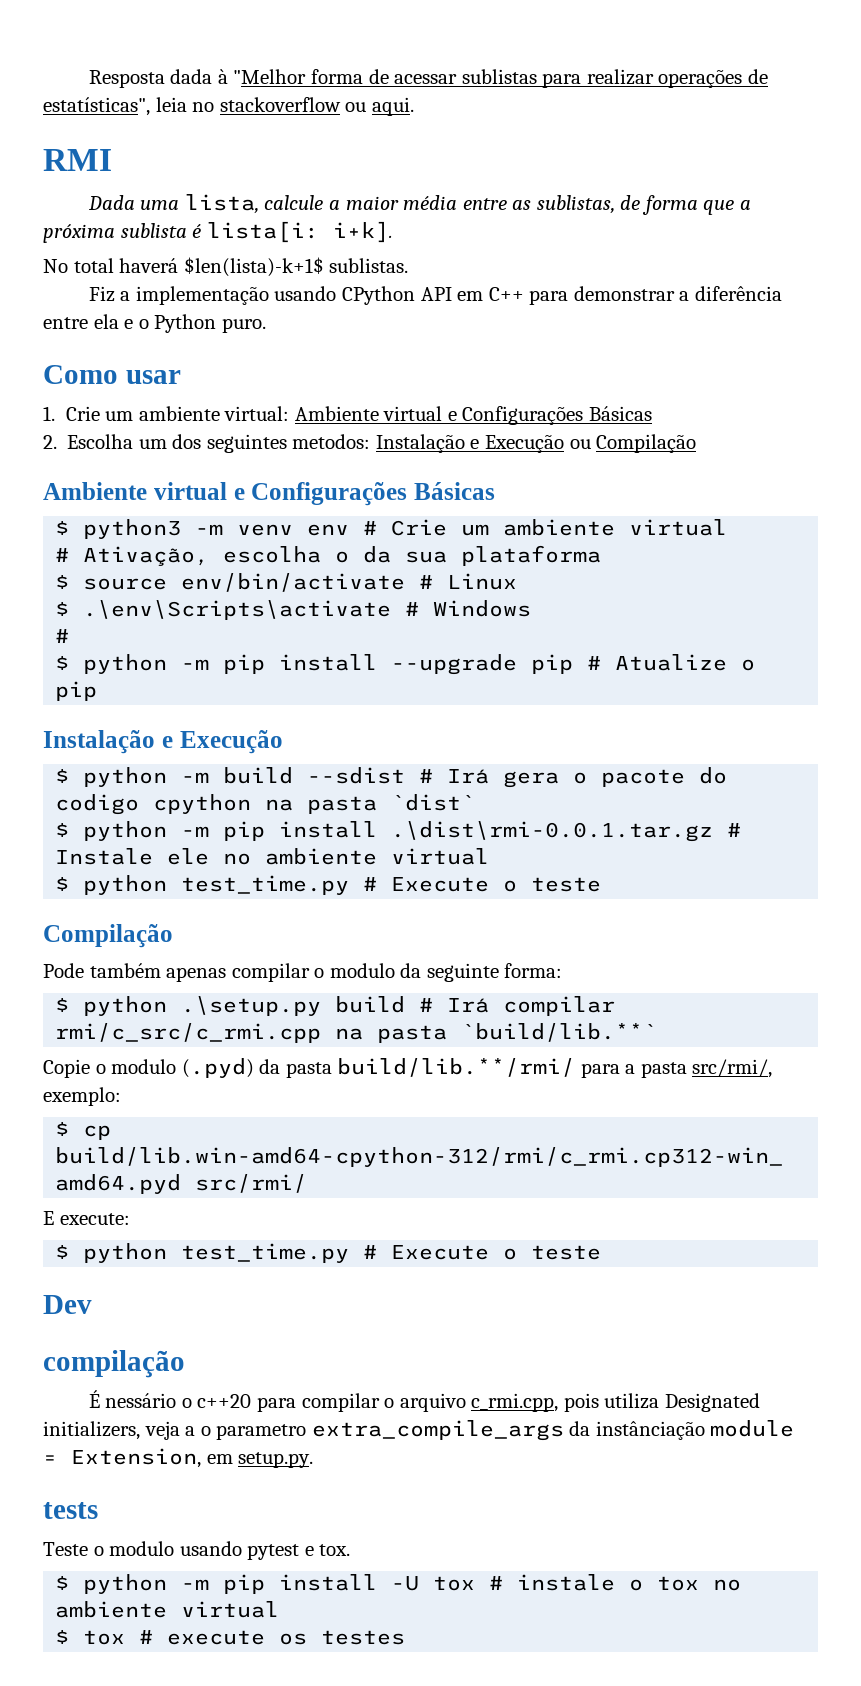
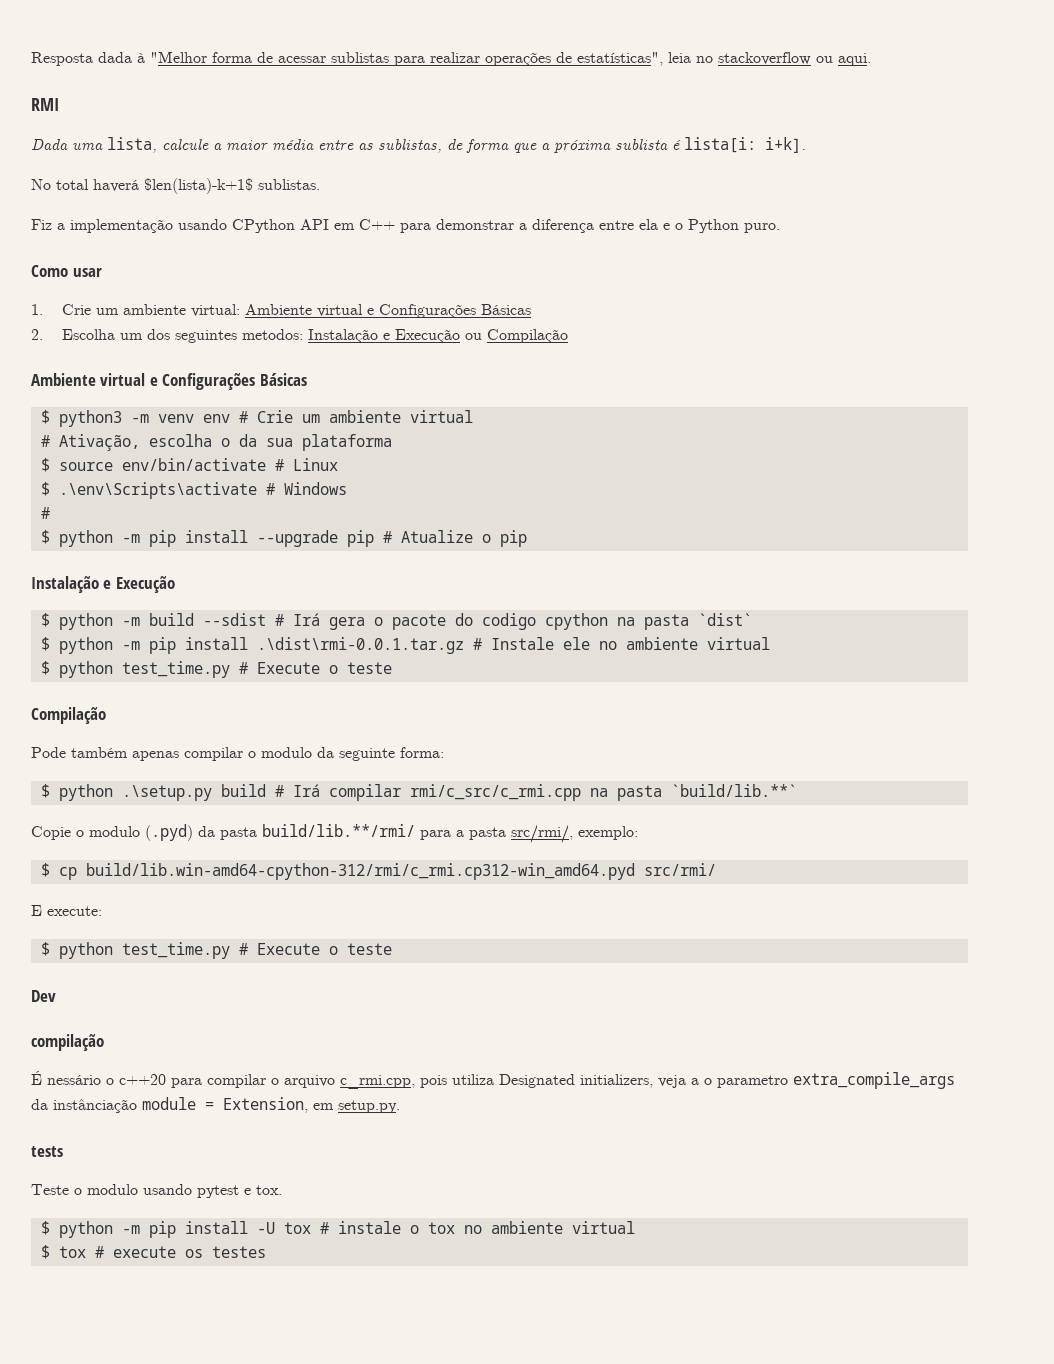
- Fiz a implementação usando CPython API em C++ para demonstrar a diferência entre ela e o Python puro.
+ Fiz a implementação usando CPython API em C++ para demonstrar a diferença entre ela e o Python puro.

